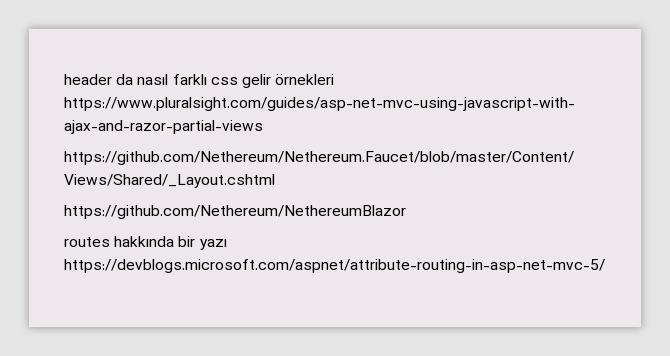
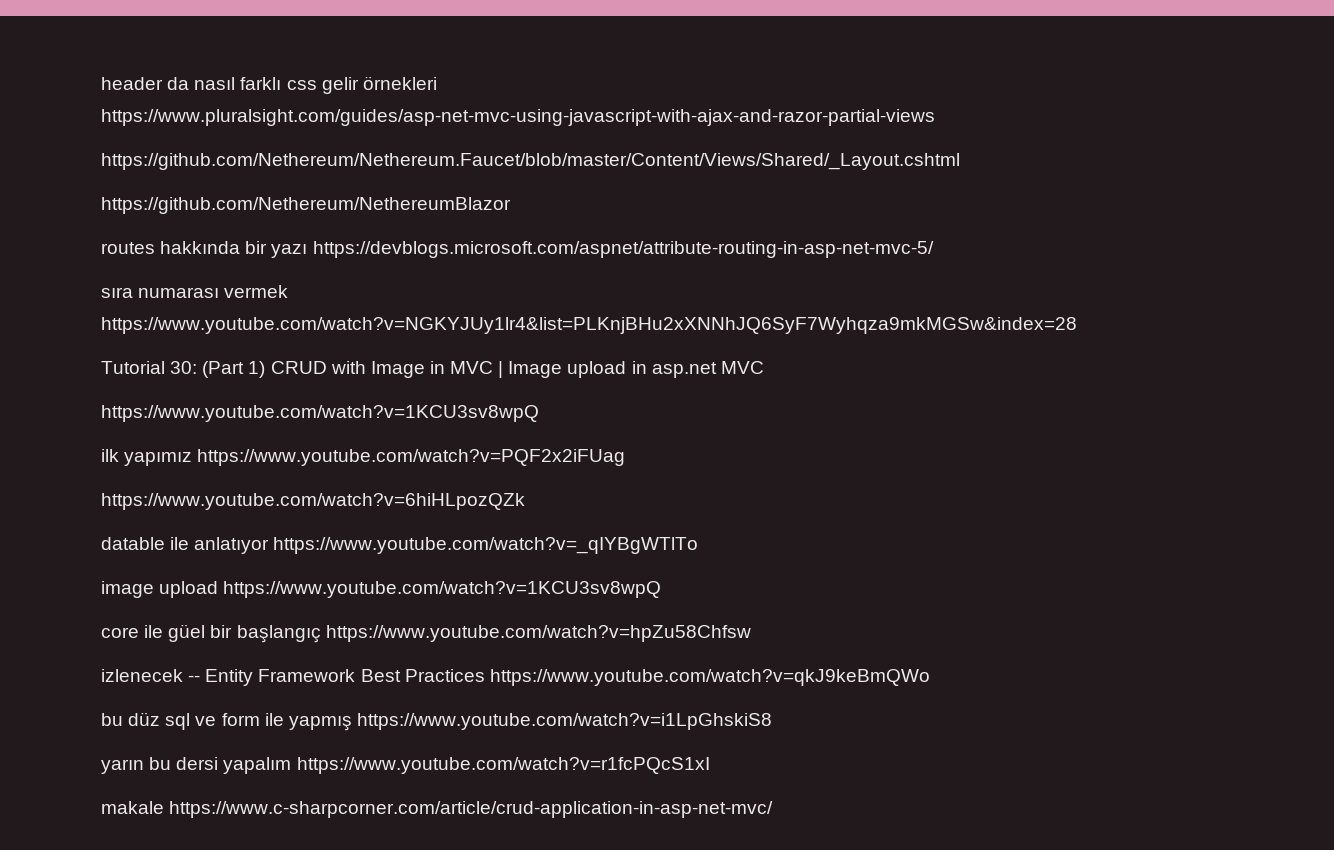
+ sıra numarası vermek https://www.youtube.com/watch?v=NGKYJUy1lr4&list=PLKnjBHu2xXNNhJQ6SyF7Wyhqza9mkMGSw&index=28
+ Tutorial 30: (Part 1) CRUD with Image in MVC | Image upload in asp.net MVC
+ https://www.youtube.com/watch?v=1KCU3sv8wpQ
+ ilk yapımız https://www.youtube.com/watch?v=PQF2x2iFUag
+ https://www.youtube.com/watch?v=6hiHLpozQZk
+ datable ile anlatıyor https://www.youtube.com/watch?v=_qIYBgWTlTo
+ image upload https://www.youtube.com/watch?v=1KCU3sv8wpQ
+ core ile güel bir başlangıç https://www.youtube.com/watch?v=hpZu58Chfsw
+ izlenecek -- Entity Framework Best Practices https://www.youtube.com/watch?v=qkJ9keBmQWo
+ bu düz sql ve form ile yapmış https://www.youtube.com/watch?v=i1LpGhskiS8
+ yarın bu dersi yapalım https://www.youtube.com/watch?v=r1fcPQcS1xI
+ makale https://www.c-sharpcorner.com/article/crud-application-in-asp-net-mvc/

